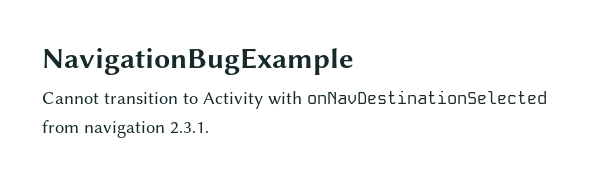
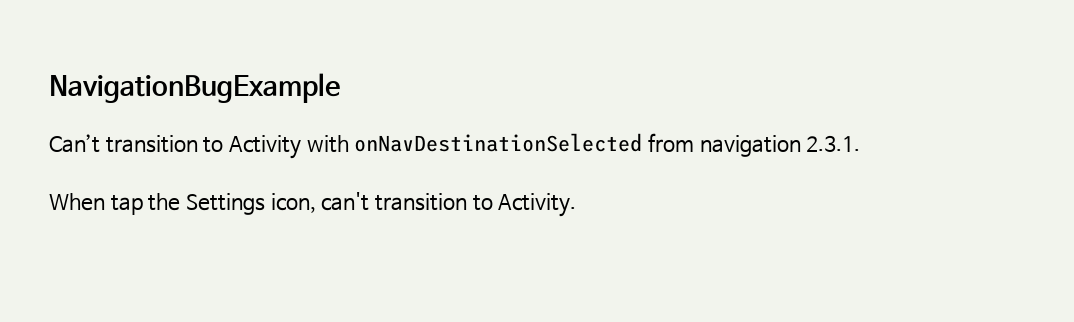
- Cannot transition to Activity with onNavDestinationSelected from navigation 2.3.1.
+ Can’t transition to Activity with onNavDestinationSelected from navigation 2.3.1.
+ When tap the Settings icon, can't transition to Activity.

